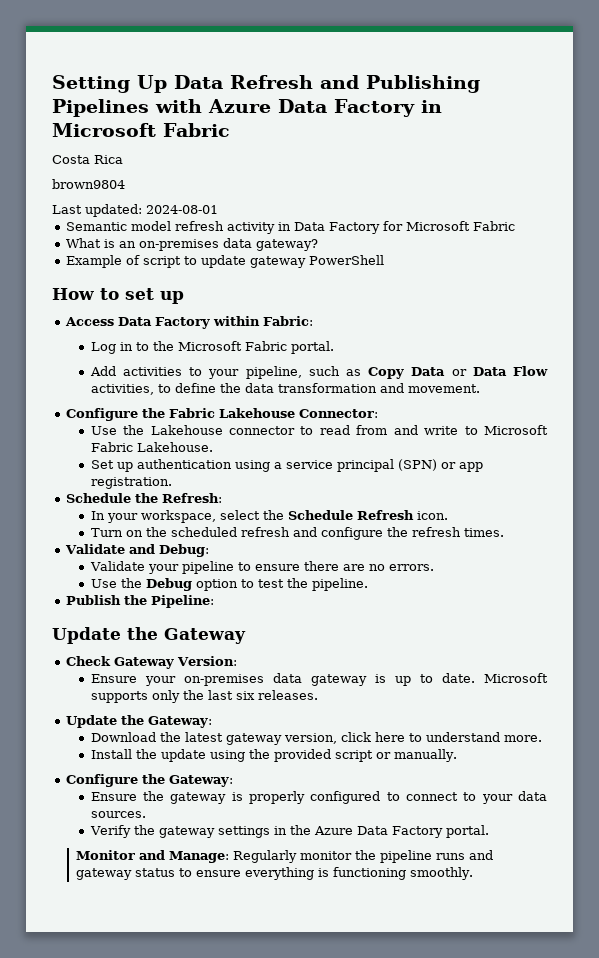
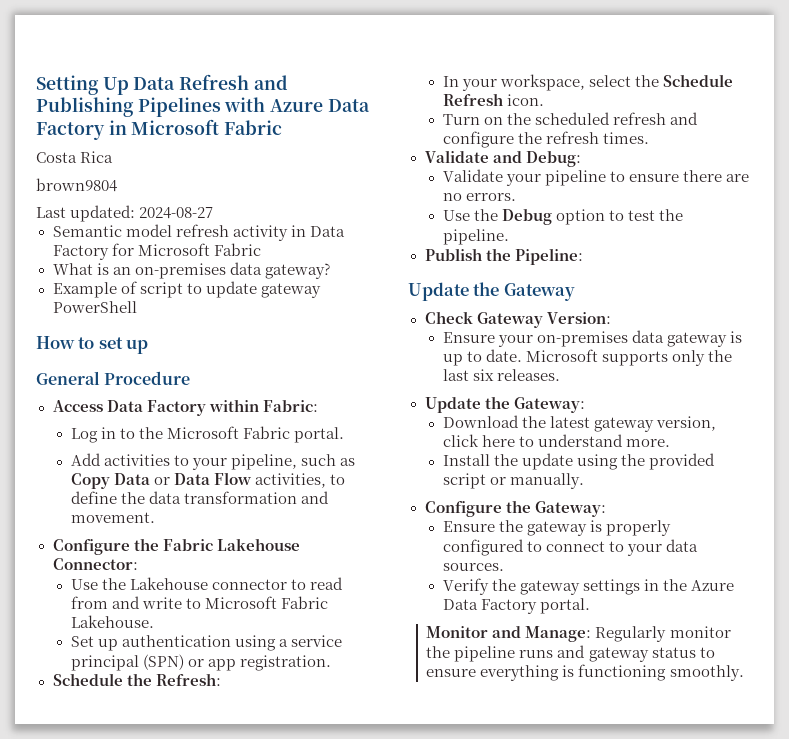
- Last updated: 2024-08-01
+ Last updated: 2024-08-27
+ General Procedure

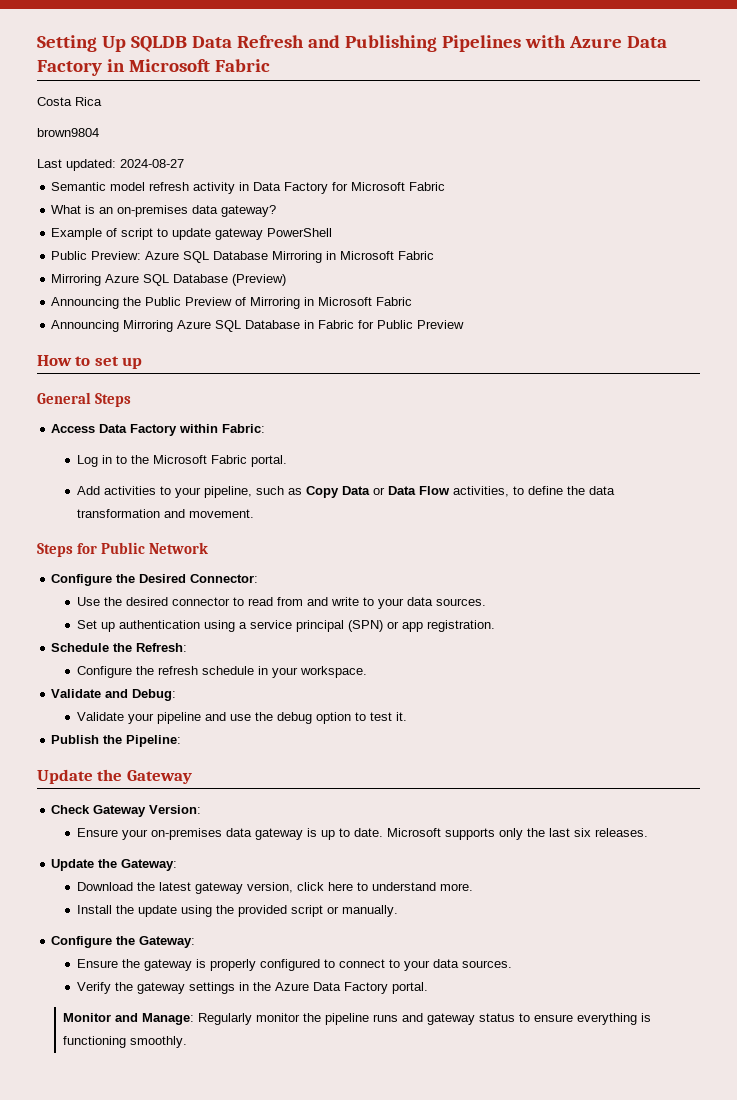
- Setting Up Data Refresh and Publishing Pipelines with Azure Data Factory in Microsoft Fabric
+ Setting Up SQLDB Data Refresh and Publishing Pipelines with Azure Data Factory in Microsoft Fabric
+ Public Preview: Azure SQL Database Mirroring in Microsoft Fabric
+ Mirroring Azure SQL Database (Preview)
+ Announcing the Public Preview of Mirroring in Microsoft Fabric
+ Announcing Mirroring Azure SQL Database in Fabric for Public Preview
- General Procedure
+ General Steps
- Configure the Fabric Lakehouse Connector:
+ Steps for Public Network
+ Configure the Desired Connector:
- Use the Lakehouse connector to read from and write to Microsoft Fabric Lakehouse.
+ Use the desired connector to read from and write to your data sources.
- In your workspace, select the Schedule Refresh icon.
- Turn on the scheduled refresh and configure the refresh times.
+ Configure the refresh schedule in your workspace.
- Validate your pipeline to ensure there are no errors.
- Use the Debug option to test the pipeline.
+ Validate your pipeline and use the debug option to test it.

